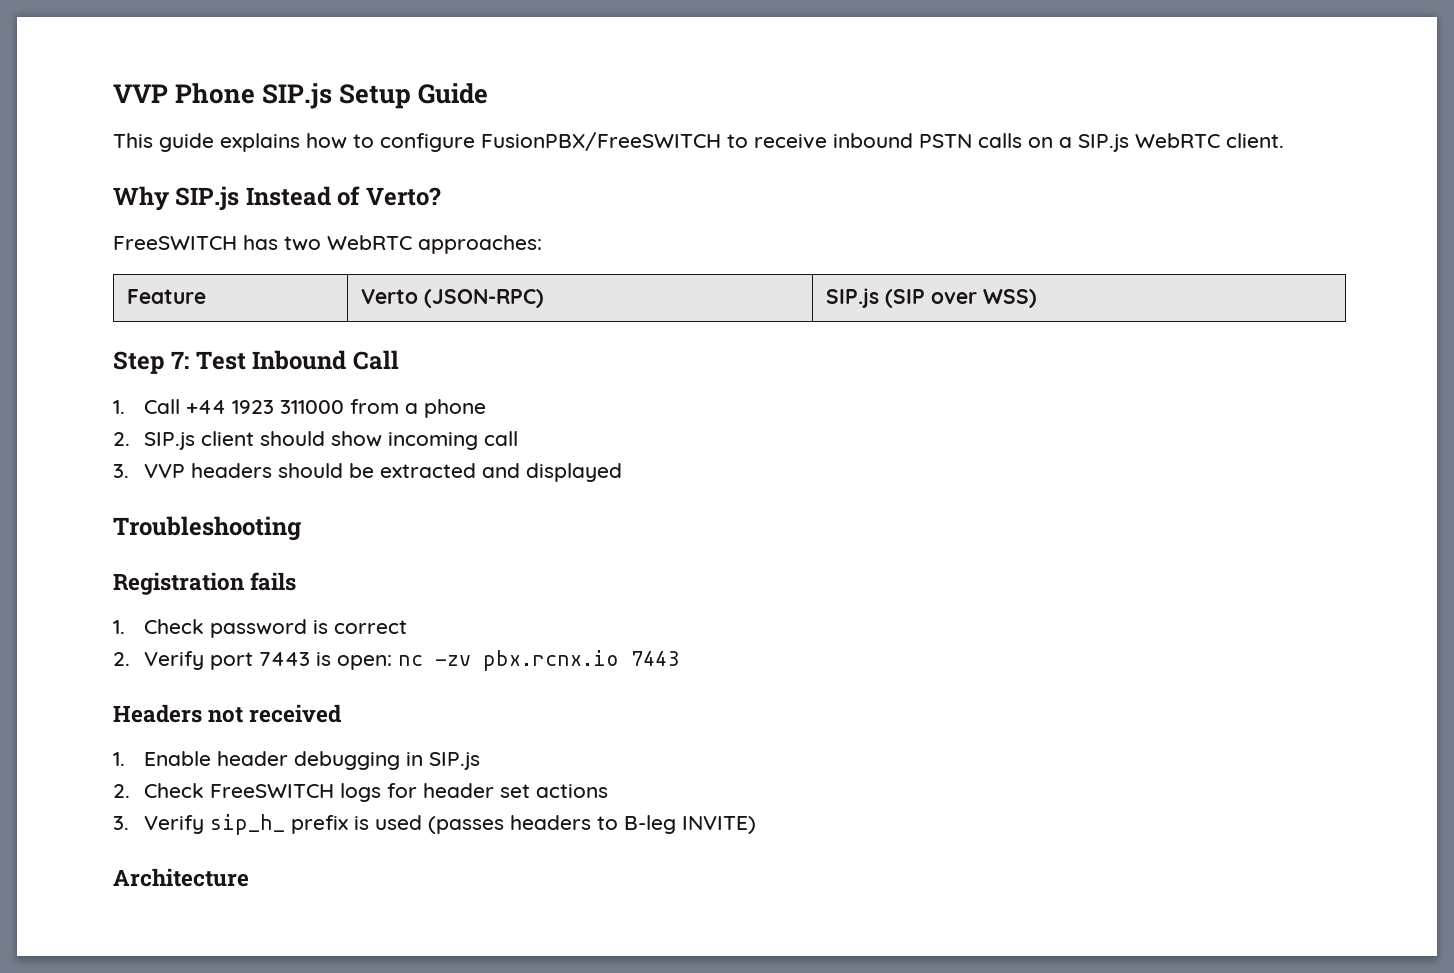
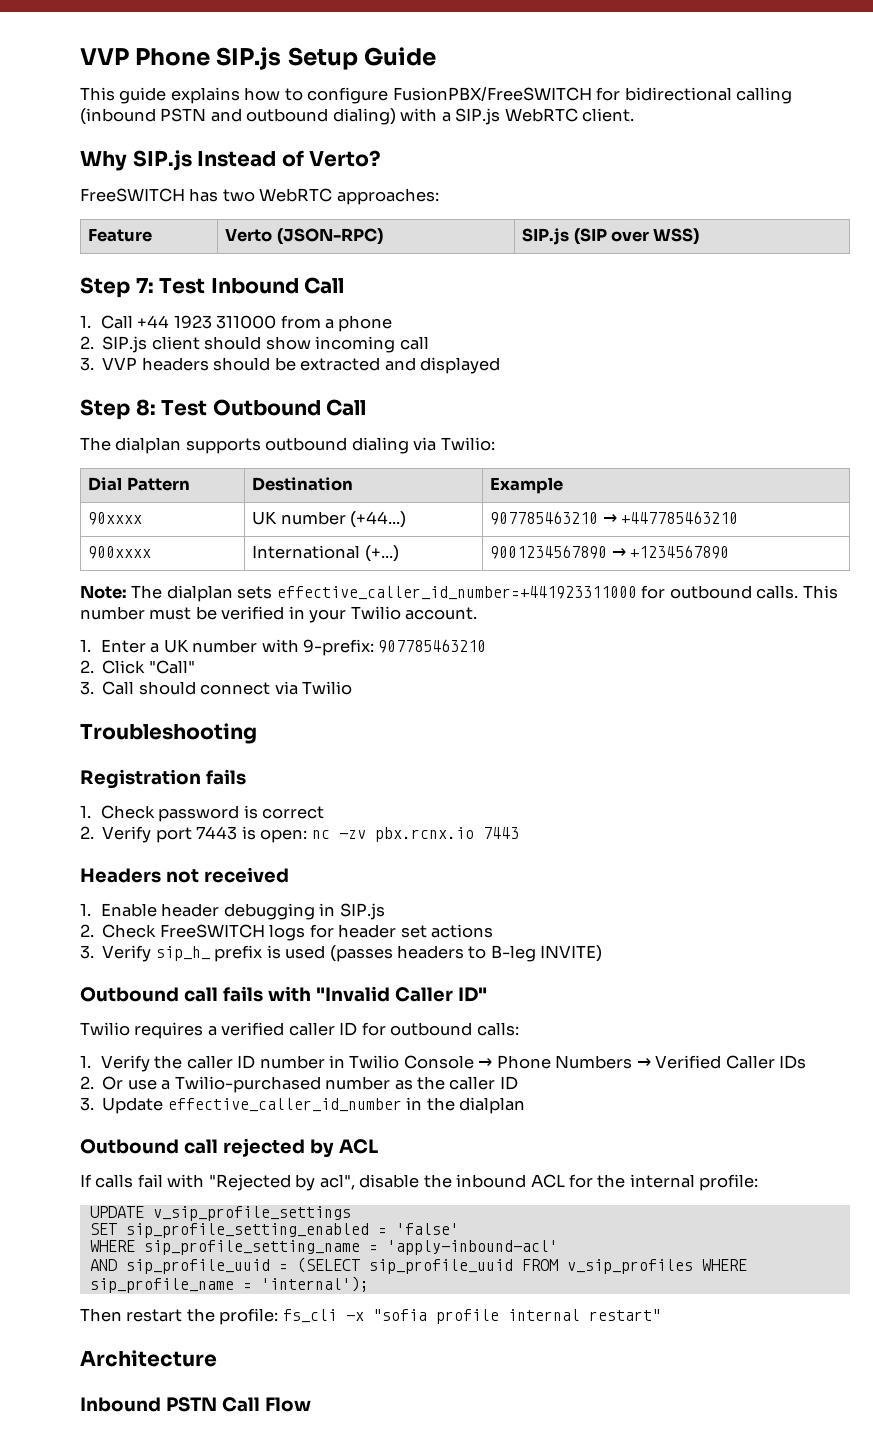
- This guide explains how to configure FusionPBX/FreeSWITCH to receive inbound PSTN calls on a SIP.js WebRTC client.
+ This guide explains how to configure FusionPBX/FreeSWITCH for bidirectional calling (inbound PSTN and outbound dialing) with a SIP.js WebRTC client.
+ Step 8: Test Outbound Call
+ The dialplan supports outbound dialing via Twilio:
+ Dial Pattern | Destination | Example
+ 90xxxx | UK number (+44...) | 907785463210 → +447785463210
+ 900xxxx | International (+...) | 9001234567890 → +1234567890
+ Note: The dialplan sets effective_caller_id_number=+441923311000 for outbound calls. This number must be verified in your Twilio account.
+ 1. Enter a UK number with 9-prefix: 907785463210
+ 2. Click "Call"
+ 3. Call should connect via Twilio
+ Outbound call fails with "Invalid Caller ID"
+ Twilio requires a verified caller ID for outbound calls:
+ 1. Verify the caller ID number in Twilio Console → Phone Numbers → Verified Caller IDs
+ 2. Or use a Twilio-purchased number as the caller ID
+ 3. Update effective_caller_id_number in the dialplan
+ Outbound call rejected by ACL
+ If calls fail with "Rejected by acl", disable the inbound ACL for the internal profile:
+ UPDATE v_sip_profile_settings
+ SET sip_profile_setting_enabled = 'false'
+ WHERE sip_profile_setting_name = 'apply-inbound-acl'
+ AND sip_profile_uuid = (SELECT sip_profile_uuid FROM v_sip_profiles WHERE sip_profile_name = 'internal');
+ Then restart the profile: fs_cli -x "sofia profile internal restart"
  Architecture
+ Inbound PSTN Call Flow

